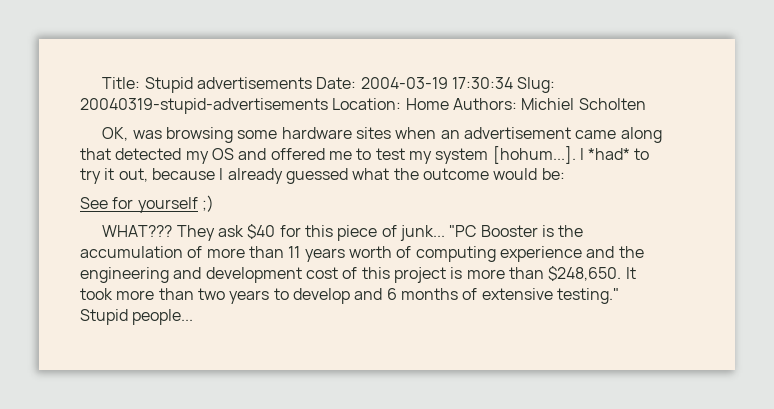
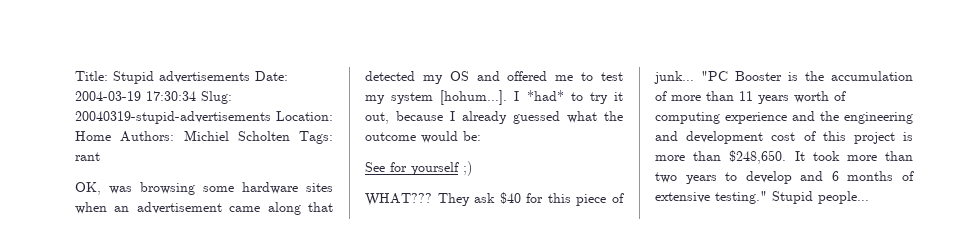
- Title: Stupid advertisements Date: 2004-03-19 17:30:34 Slug: 20040319-stupid-advertisements Location: Home Authors: Michiel Scholten
+ Title: Stupid advertisements Date: 2004-03-19 17:30:34 Slug: 20040319-stupid-advertisements Location: Home Authors: Michiel Scholten Tags: rant

